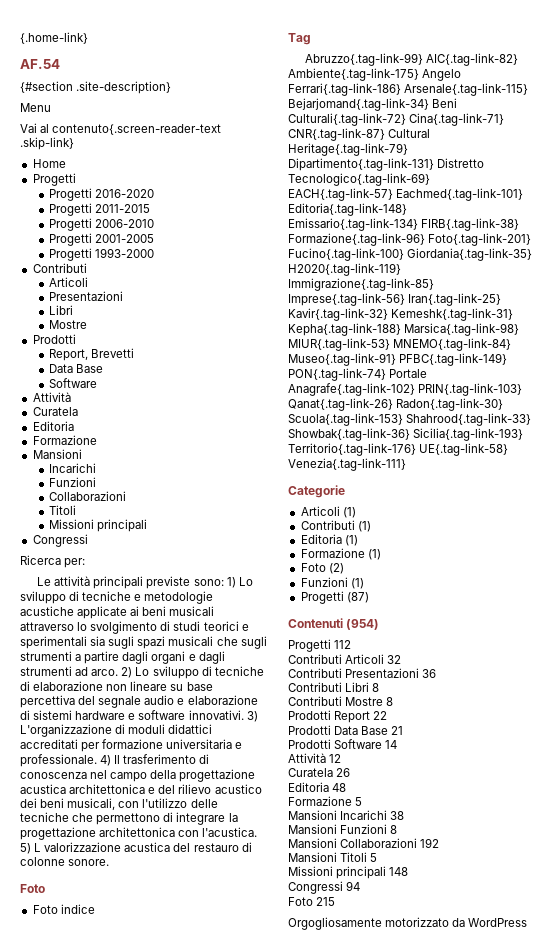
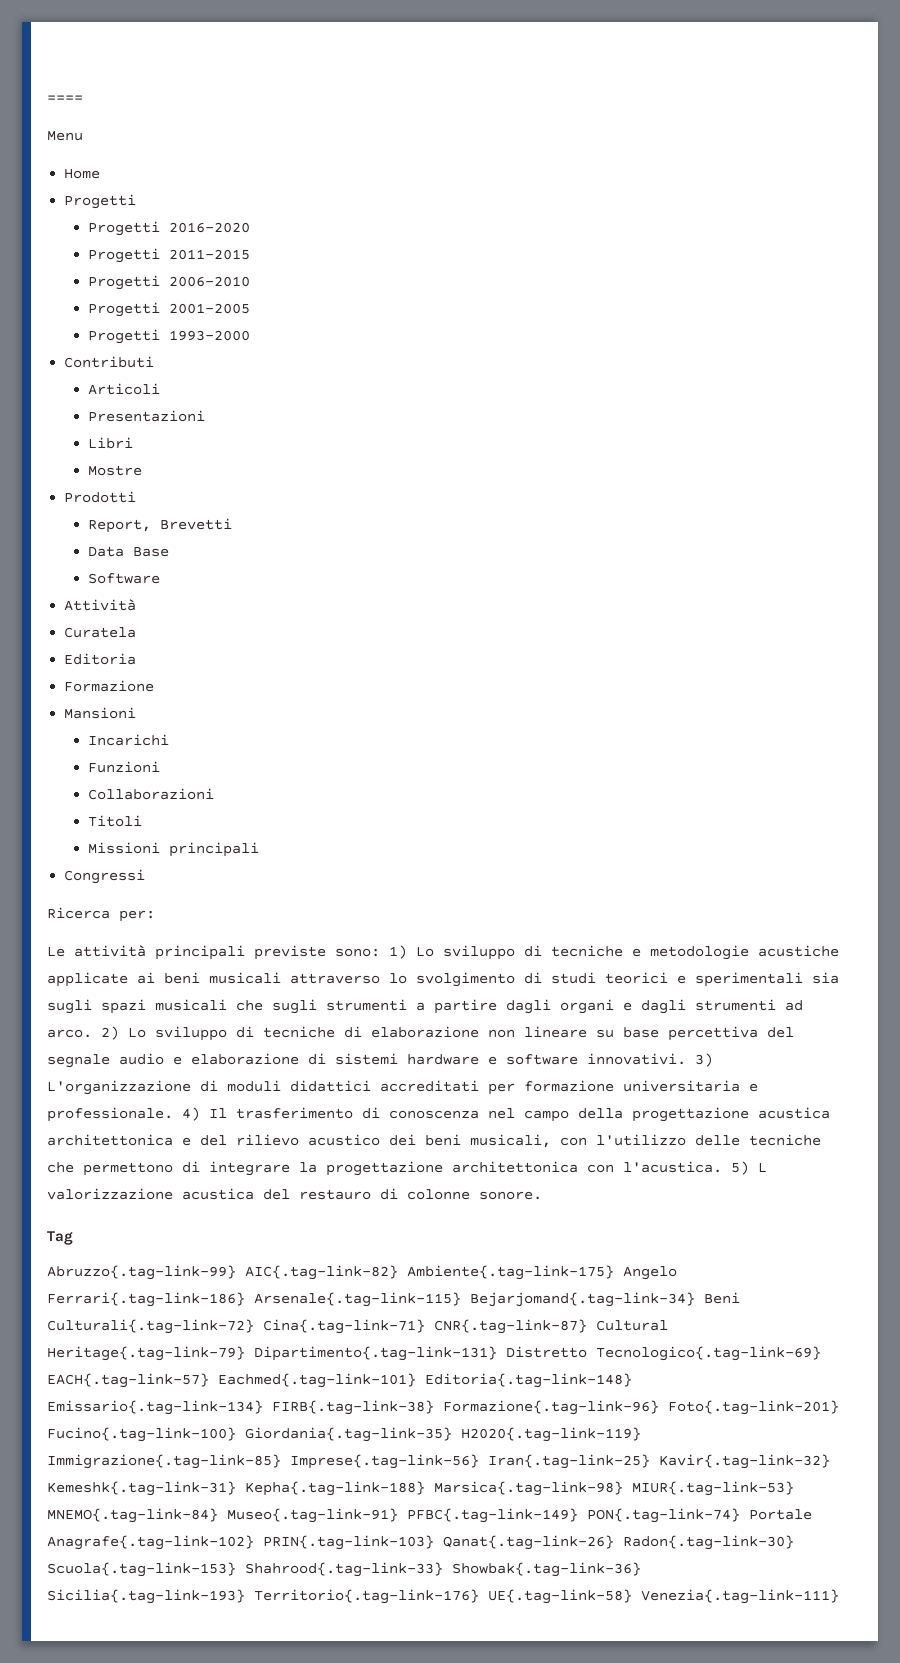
- {.home-link}
- AF.54
- {#section .site-description}
+ ====
  Menu
- Vai al contenuto{.screen-reader-text .skip-link}
  5) L valorizzazione acustica del restauro di colonne sonore.
- Foto
- Foto indice
- Categorie
- Articoli (1)
- Contributi (1)
- Editoria (1)
- Formazione (1)
- Foto (2)
- Funzioni (1)
- Progetti (87)
- Contenuti (954)
- Progetti 112
- Contributi Articoli 32
- Contributi Presentazioni 36
- Contributi Libri 8
- Contributi Mostre 8
- Prodotti Report 22
- Prodotti Data Base 21
- Prodotti Software 14
- Attività 12
- Curatela 26
- Editoria 48
- Formazione 5
- Mansioni Incarichi 38
- Mansioni Funzioni 8
- Mansioni Collaborazioni 192
- Mansioni Titoli 5
- Missioni principali 148
- Congressi 94
- Foto 215
- Orgogliosamente motorizzato da WordPress

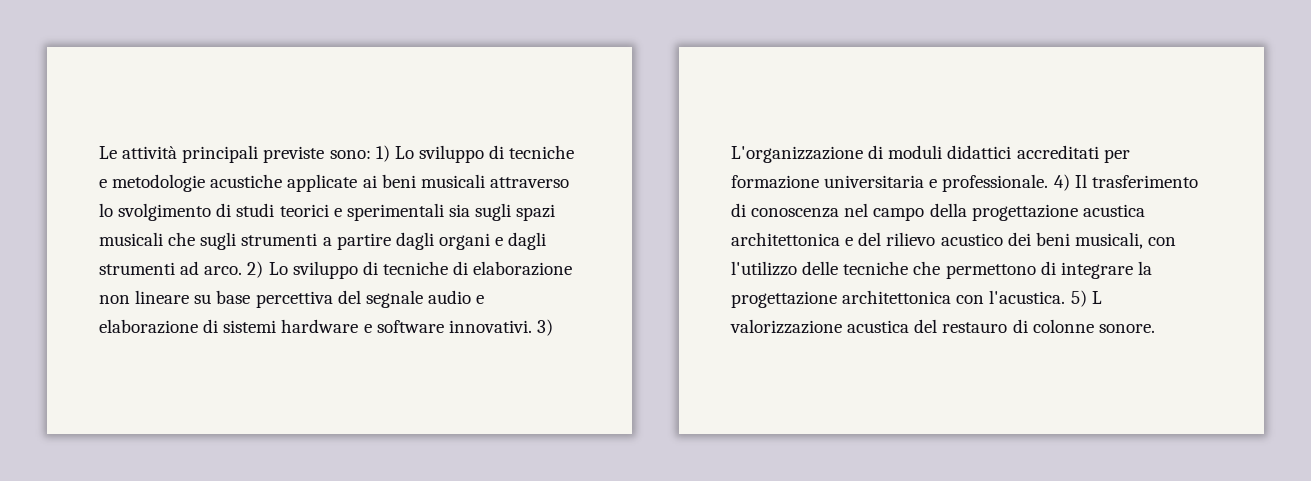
- ====
- Menu
- Home
- Progetti
- Progetti 2016-2020
- Progetti 2011-2015
- Progetti 2006-2010
- Progetti 2001-2005
- Progetti 1993-2000
- Contributi
- Articoli
- Presentazioni
- Libri
- Mostre
- Prodotti
- Report, Brevetti
- Data Base
- Software
- Attività
- Curatela
- Editoria
- Formazione
- Mansioni
- Incarichi
- Funzioni
- Collaborazioni
- Titoli
- Missioni principali
- Congressi
- Ricerca per:
- Tag
- Abruzzo{.tag-link-99} AIC{.tag-link-82} Ambiente{.tag-link-175} Angelo Ferrari{.tag-link-186} Arsenale{.tag-link-115} Bejarjomand{.tag-link-34} Beni Culturali{.tag-link-72} Cina{.tag-link-71} CNR{.tag-link-87} Cultural Heritage{.tag-link-79} Dipartimento{.tag-link-131} Distretto Tecnologico{.tag-link-69} EACH{.tag-link-57} Eachmed{.tag-link-101} Editoria{.tag-link-148} Emissario{.tag-link-134} FIRB{.tag-link-38} Formazione{.tag-link-96} Foto{.tag-link-201} Fucino{.tag-link-100} Giordania{.tag-link-35} H2020{.tag-link-119} Immigrazione{.tag-link-85} Imprese{.tag-link-56} Iran{.tag-link-25} Kavir{.tag-link-32} Kemeshk{.tag-link-31} Kepha{.tag-link-188} Marsica{.tag-link-98} MIUR{.tag-link-53} MNEMO{.tag-link-84} Museo{.tag-link-91} PFBC{.tag-link-149} PON{.tag-link-74} Portale Anagrafe{.tag-link-102} PRIN{.tag-link-103} Qanat{.tag-link-26} Radon{.tag-link-30} Scuola{.tag-link-153} Shahrood{.tag-link-33} Showbak{.tag-link-36} Sicilia{.tag-link-193} Territorio{.tag-link-176} UE{.tag-link-58} Venezia{.tag-link-111}

